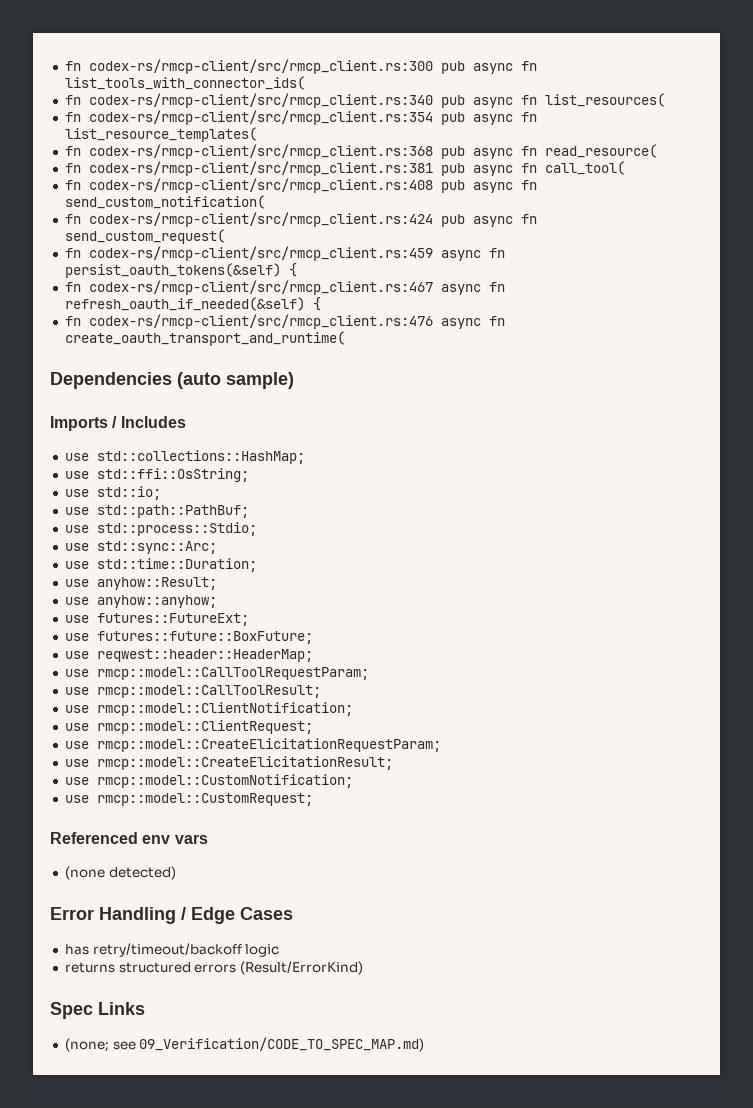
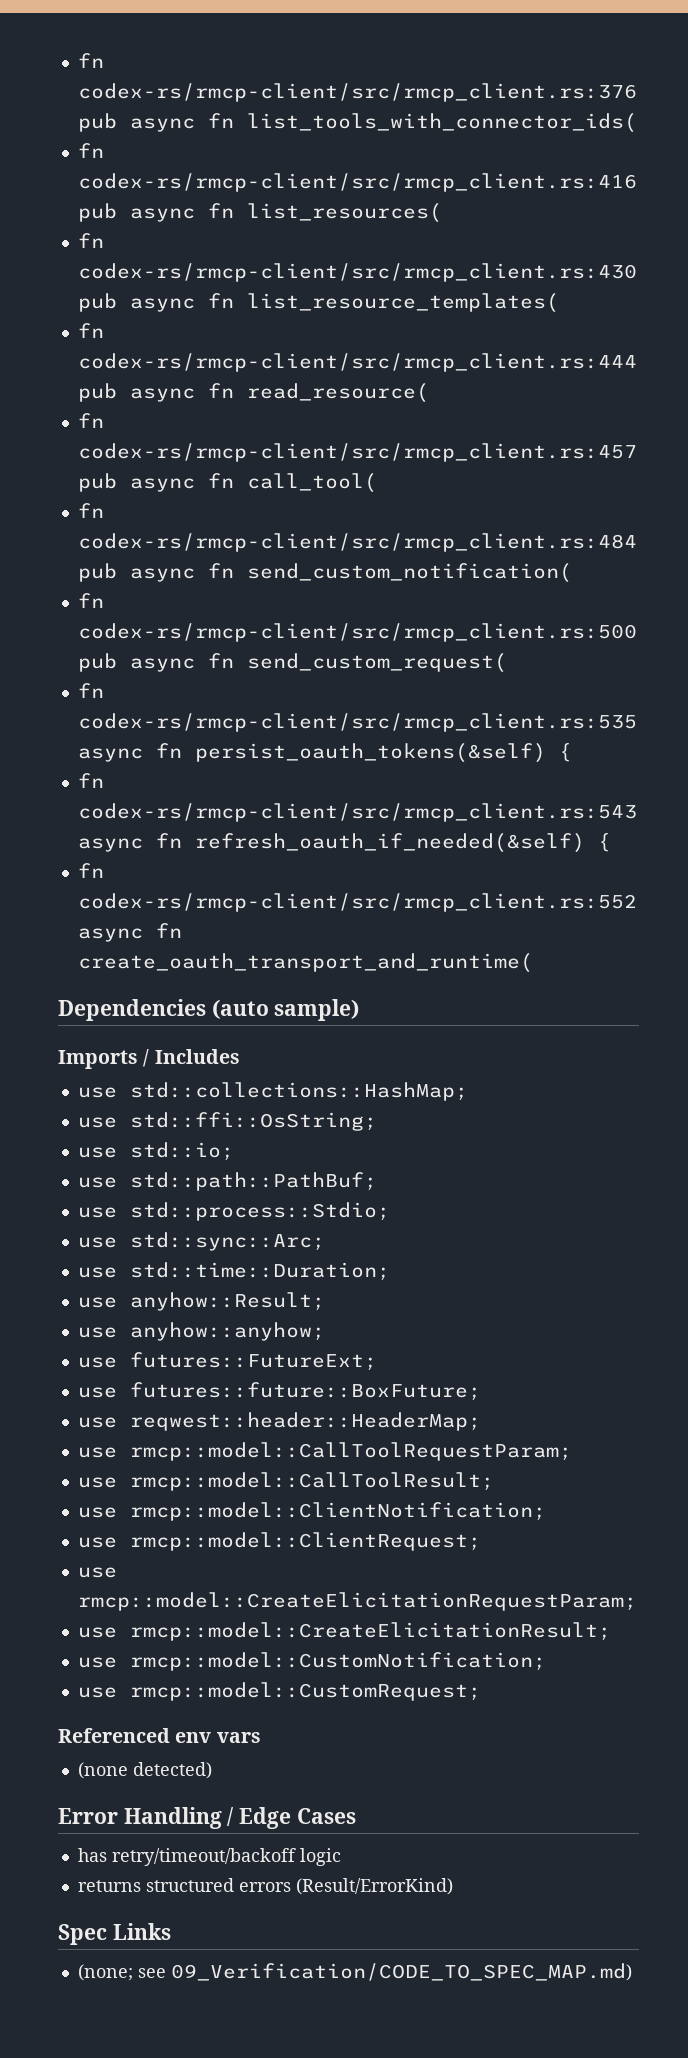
- fn codex-rs/rmcp-client/src/rmcp_client.rs:300 pub async fn list_tools_with_connector_ids(
+ fn codex-rs/rmcp-client/src/rmcp_client.rs:376 pub async fn list_tools_with_connector_ids(
- fn codex-rs/rmcp-client/src/rmcp_client.rs:340 pub async fn list_resources(
+ fn codex-rs/rmcp-client/src/rmcp_client.rs:416 pub async fn list_resources(
- fn codex-rs/rmcp-client/src/rmcp_client.rs:354 pub async fn list_resource_templates(
+ fn codex-rs/rmcp-client/src/rmcp_client.rs:430 pub async fn list_resource_templates(
- fn codex-rs/rmcp-client/src/rmcp_client.rs:368 pub async fn read_resource(
+ fn codex-rs/rmcp-client/src/rmcp_client.rs:444 pub async fn read_resource(
- fn codex-rs/rmcp-client/src/rmcp_client.rs:381 pub async fn call_tool(
+ fn codex-rs/rmcp-client/src/rmcp_client.rs:457 pub async fn call_tool(
- fn codex-rs/rmcp-client/src/rmcp_client.rs:408 pub async fn send_custom_notification(
+ fn codex-rs/rmcp-client/src/rmcp_client.rs:484 pub async fn send_custom_notification(
- fn codex-rs/rmcp-client/src/rmcp_client.rs:424 pub async fn send_custom_request(
+ fn codex-rs/rmcp-client/src/rmcp_client.rs:500 pub async fn send_custom_request(
- fn codex-rs/rmcp-client/src/rmcp_client.rs:459 async fn persist_oauth_tokens(&self) {
+ fn codex-rs/rmcp-client/src/rmcp_client.rs:535 async fn persist_oauth_tokens(&self) {
- fn codex-rs/rmcp-client/src/rmcp_client.rs:467 async fn refresh_oauth_if_needed(&self) {
+ fn codex-rs/rmcp-client/src/rmcp_client.rs:543 async fn refresh_oauth_if_needed(&self) {
- fn codex-rs/rmcp-client/src/rmcp_client.rs:476 async fn create_oauth_transport_and_runtime(
+ fn codex-rs/rmcp-client/src/rmcp_client.rs:552 async fn create_oauth_transport_and_runtime(

